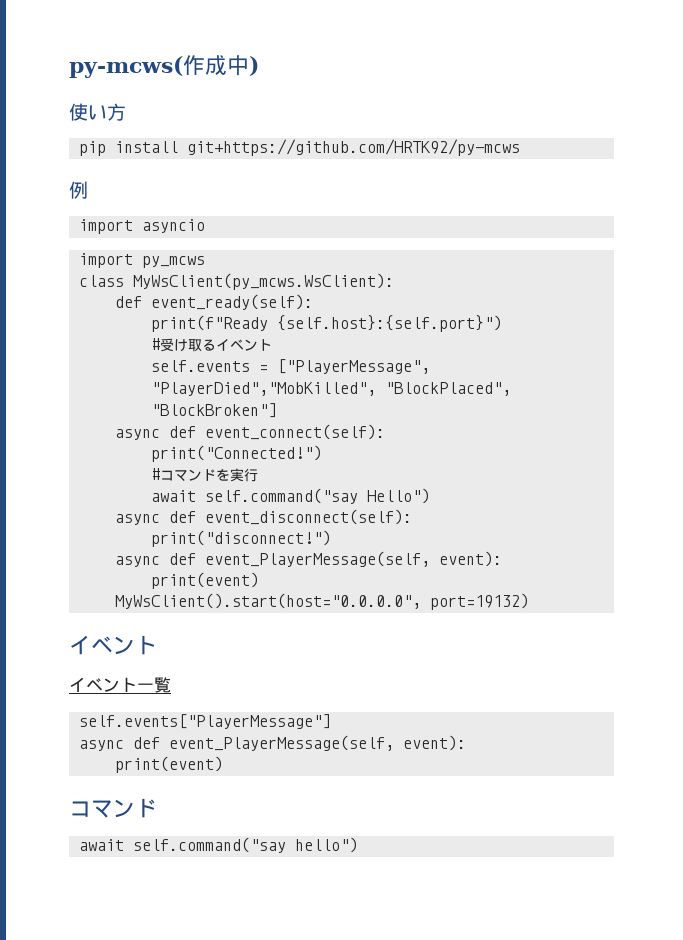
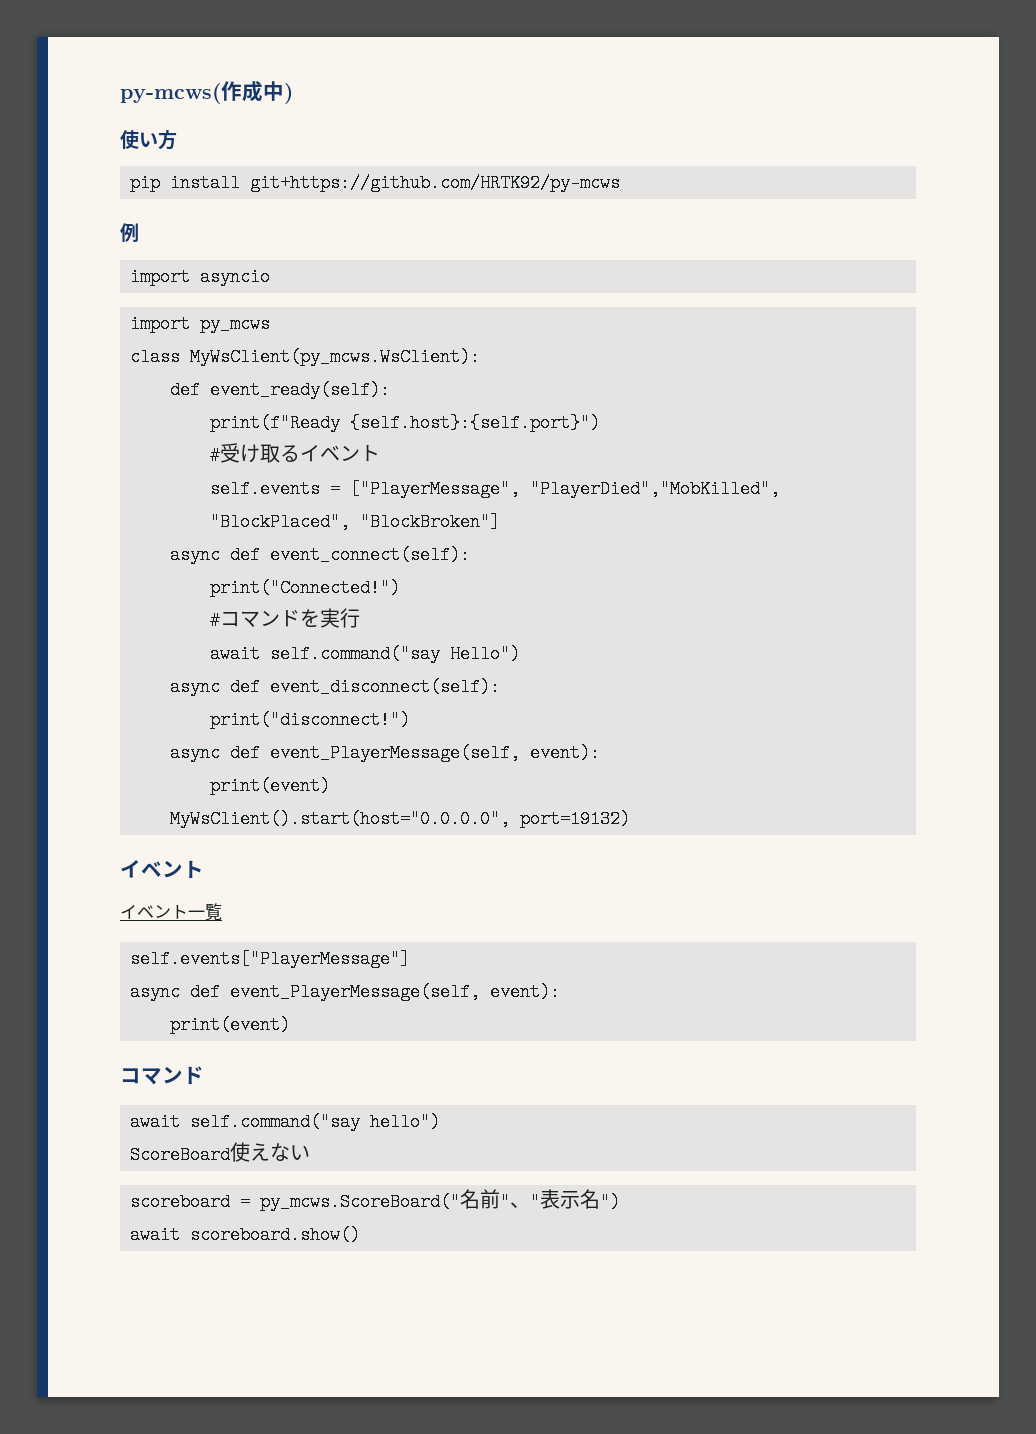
+ ScoreBoard使えない
+ scoreboard = py_mcws.ScoreBoard("名前"、"表示名")
+ await scoreboard.show()

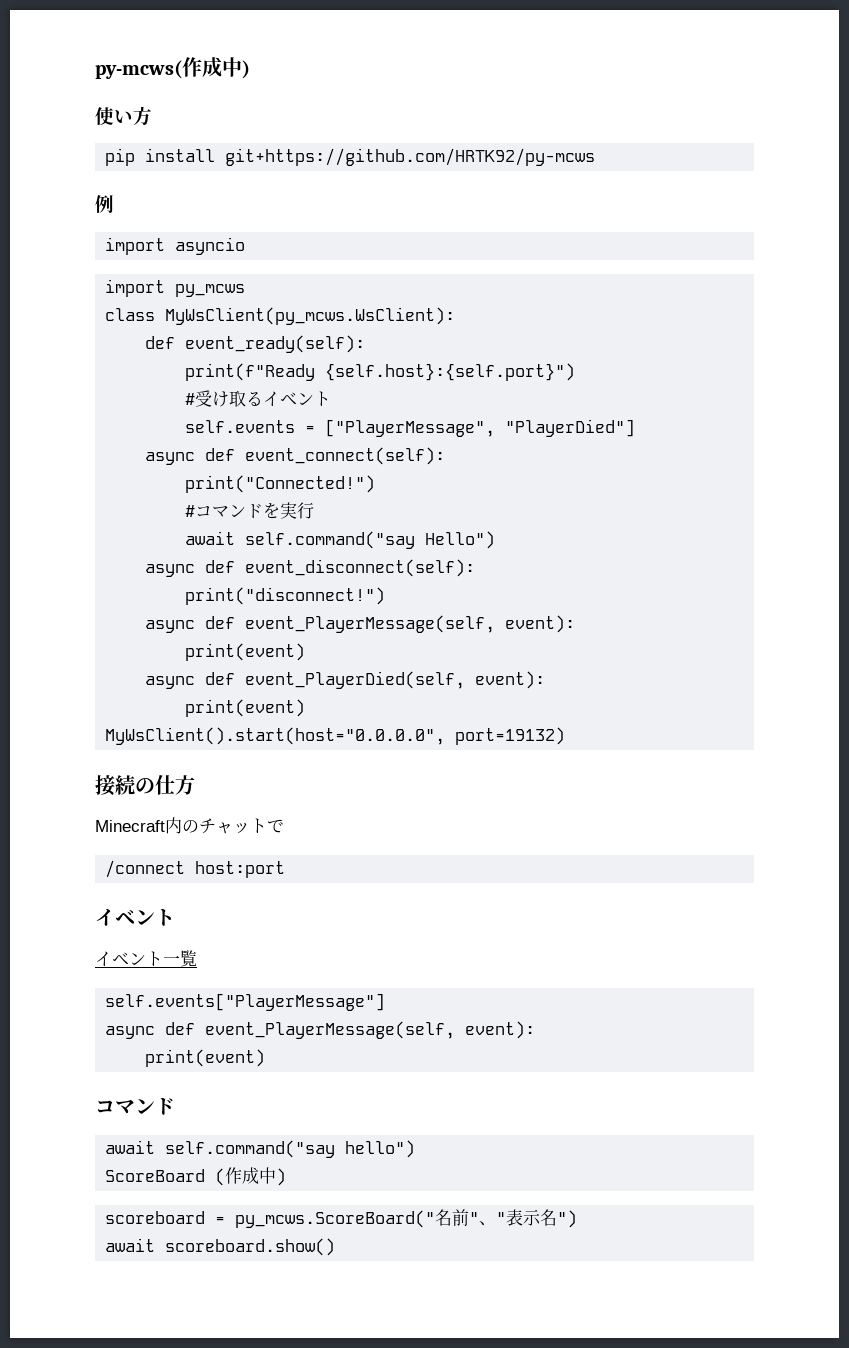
- self.events = ["PlayerMessage", "PlayerDied","MobKilled", "BlockPlaced", "BlockBroken"]
+ self.events = ["PlayerMessage", "PlayerDied"]
+ async def event_PlayerDied(self, event):
+ print(event)
  MyWsClient().start(host="0.0.0.0", port=19132)
+ 接続の仕方
+ Minecraft内のチャットで
+ /connect host:port
- ScoreBoard使えない
+ ScoreBoard (作成中)

